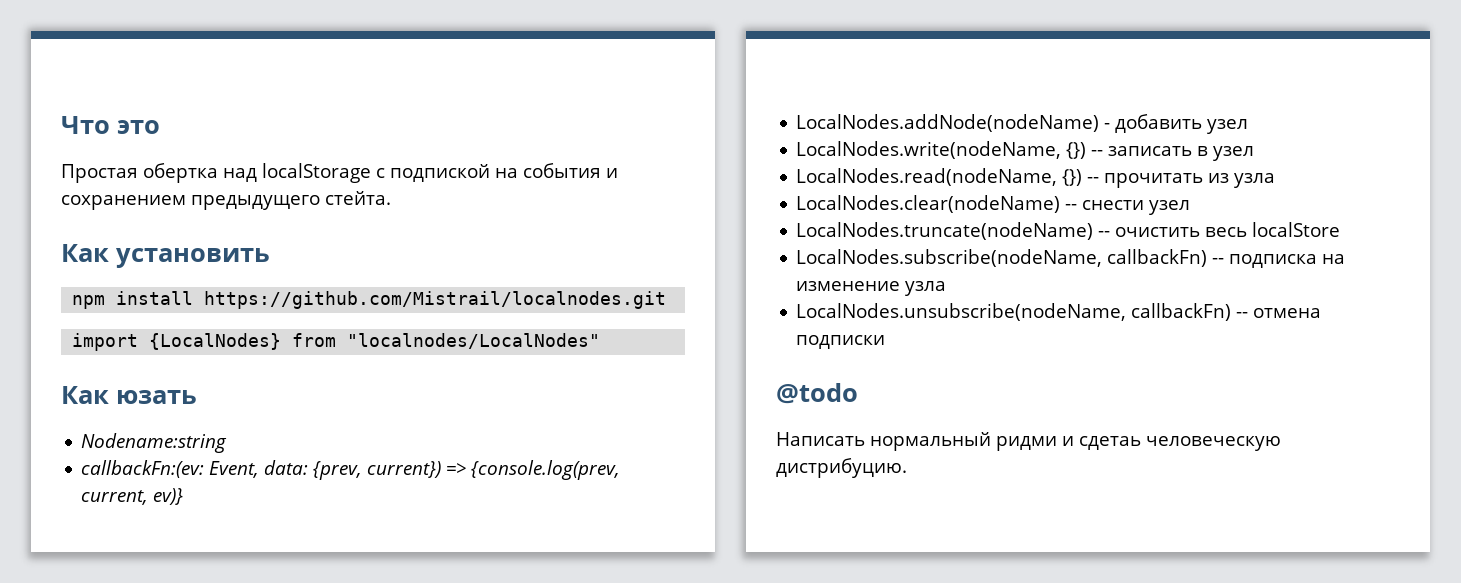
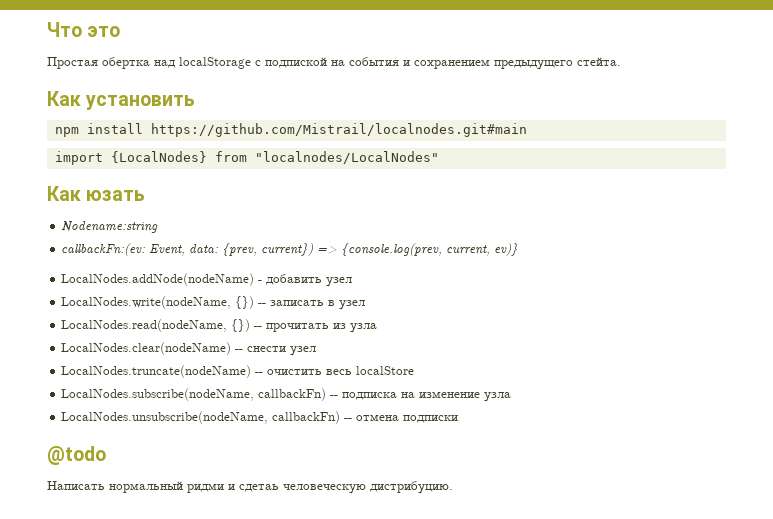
- npm install https://github.com/Mistrail/localnodes.git
+ npm install https://github.com/Mistrail/localnodes.git#main

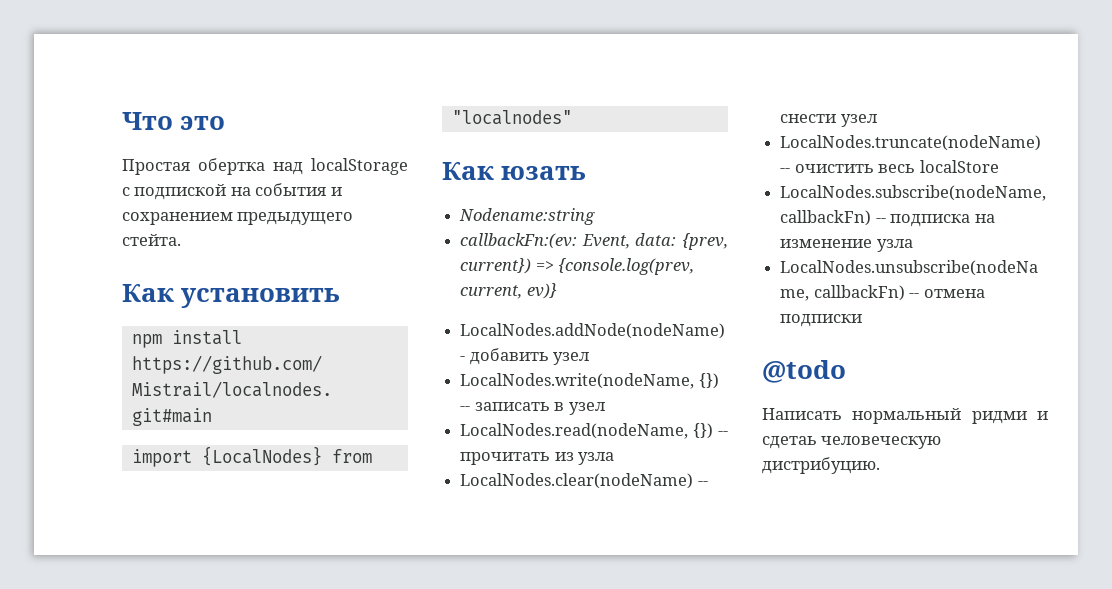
- import {LocalNodes} from "localnodes/LocalNodes"
+ import {LocalNodes} from "localnodes"

